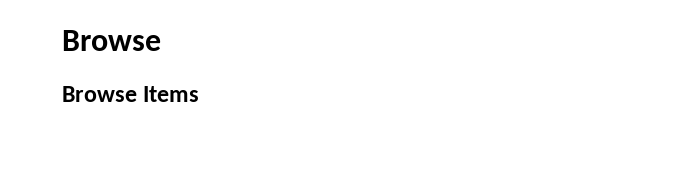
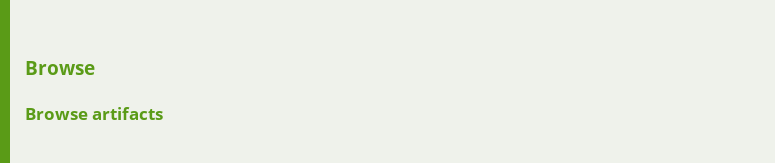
- Browse Items
+ Browse artifacts

